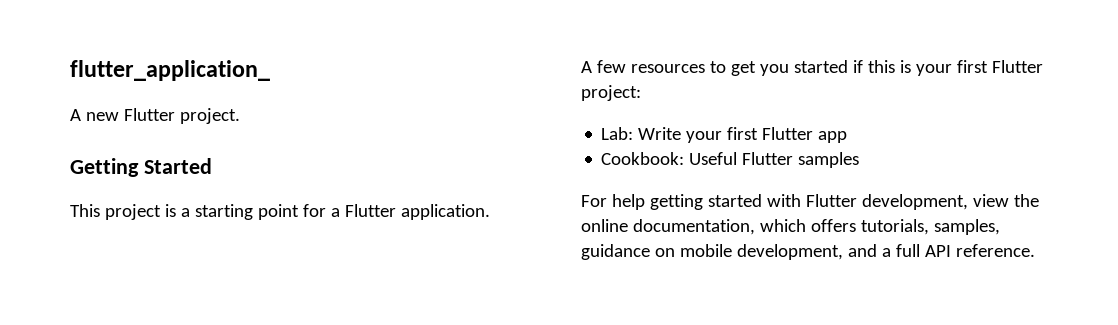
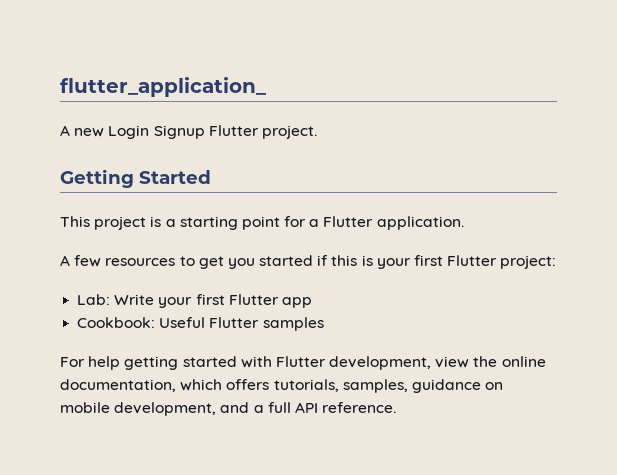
- A new Flutter project.
+ A new Login Signup Flutter project.

